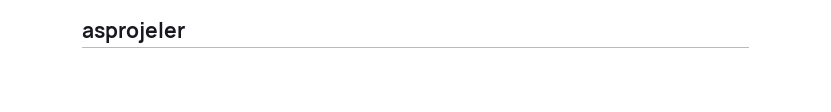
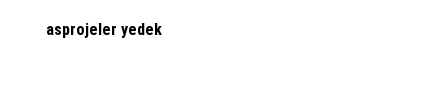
- asprojeler
+ asprojeler yedek

